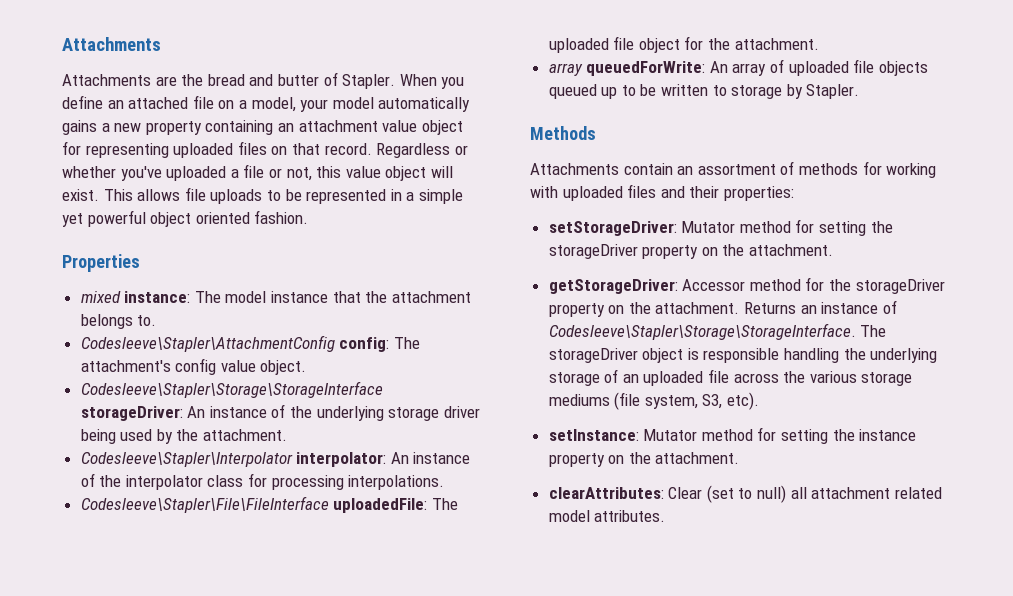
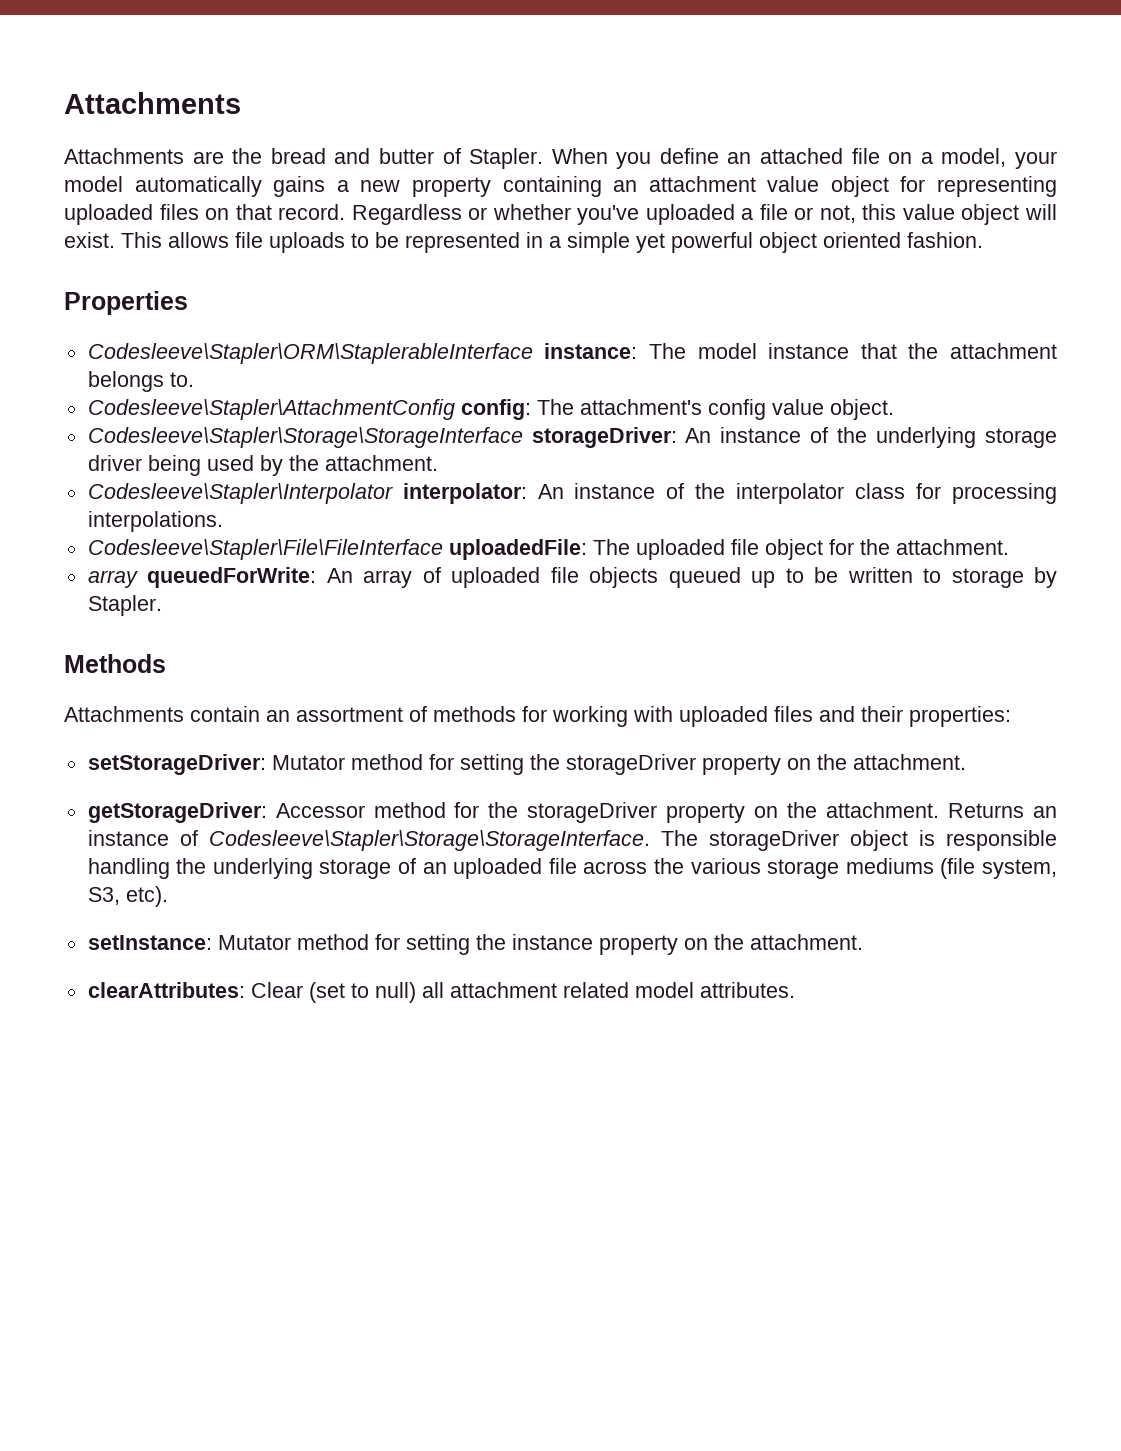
- mixed instance: The model instance that the attachment belongs to.
+ Codesleeve\Stapler\ORM\StaplerableInterface instance: The model instance that the attachment belongs to.

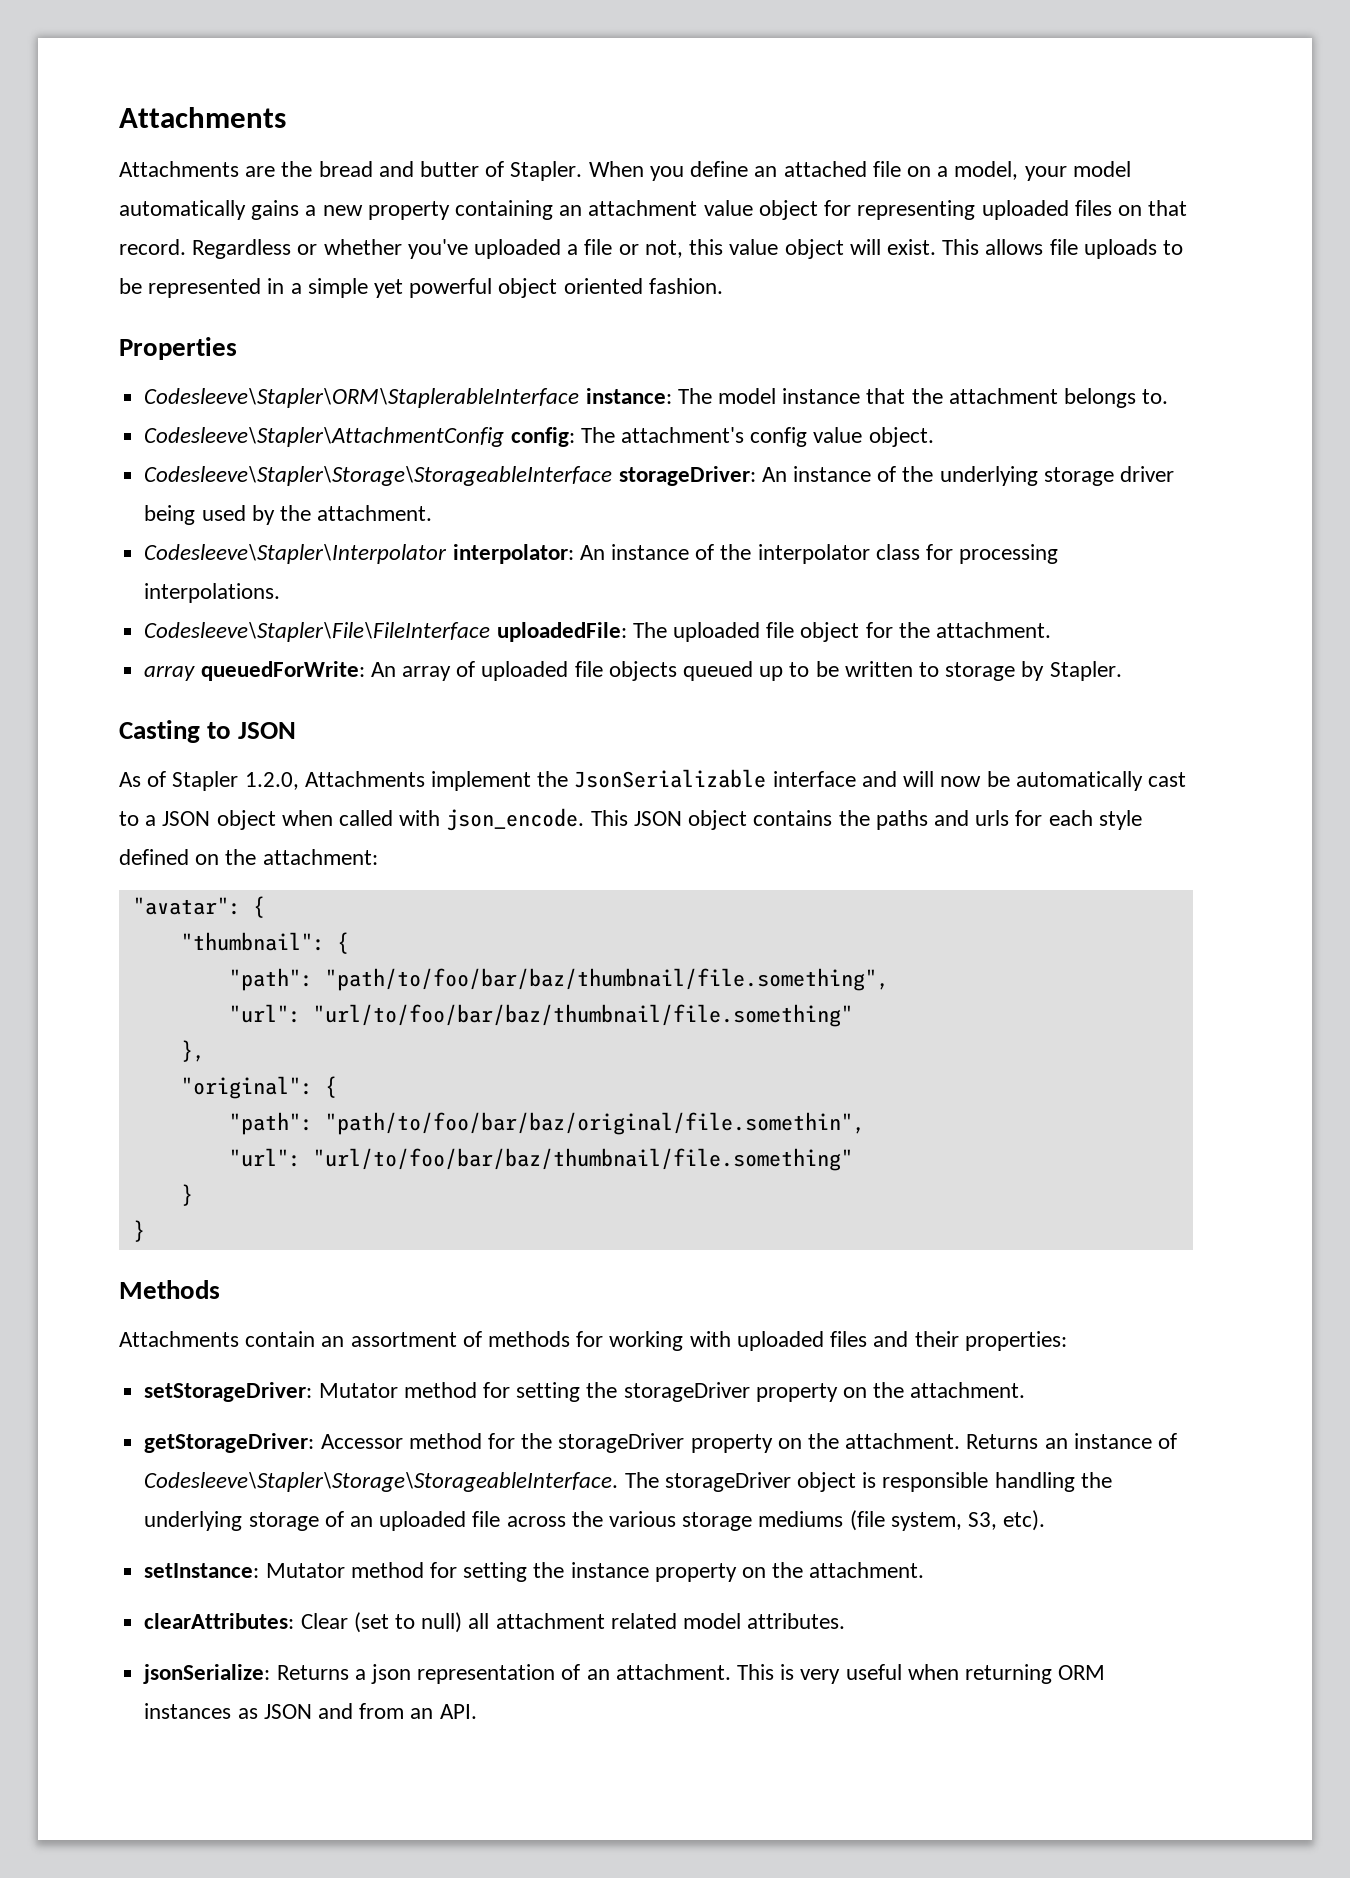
- Codesleeve\Stapler\Storage\StorageInterface storageDriver: An instance of the underlying storage driver being used by the attachment.
+ Codesleeve\Stapler\Storage\StorageableInterface storageDriver: An instance of the underlying storage driver being used by the attachment.
+ Casting to JSON
+ As of Stapler 1.2.0, Attachments implement the JsonSerializable interface and will now be automatically cast to a JSON object when called with json_encode. This JSON object contains the paths and urls for each style defined on the attachment:
+ "avatar": {
+ "thumbnail": {
+ "path": "path/to/foo/bar/baz/thumbnail/file.something",
+ "url": "url/to/foo/bar/baz/thumbnail/file.something"
+ },
+ "original": {
+ "path": "path/to/foo/bar/baz/original/file.somethin",
+ "url": "url/to/foo/bar/baz/thumbnail/file.something"
+ }
+ }
- Returns an instance of Codesleeve\Stapler\Storage\StorageInterface.
+ Returns an instance of Codesleeve\Stapler\Storage\StorageableInterface.
+ jsonSerialize: Returns a json representation of an attachment. This is very useful when returning ORM instances as JSON and from an API.

